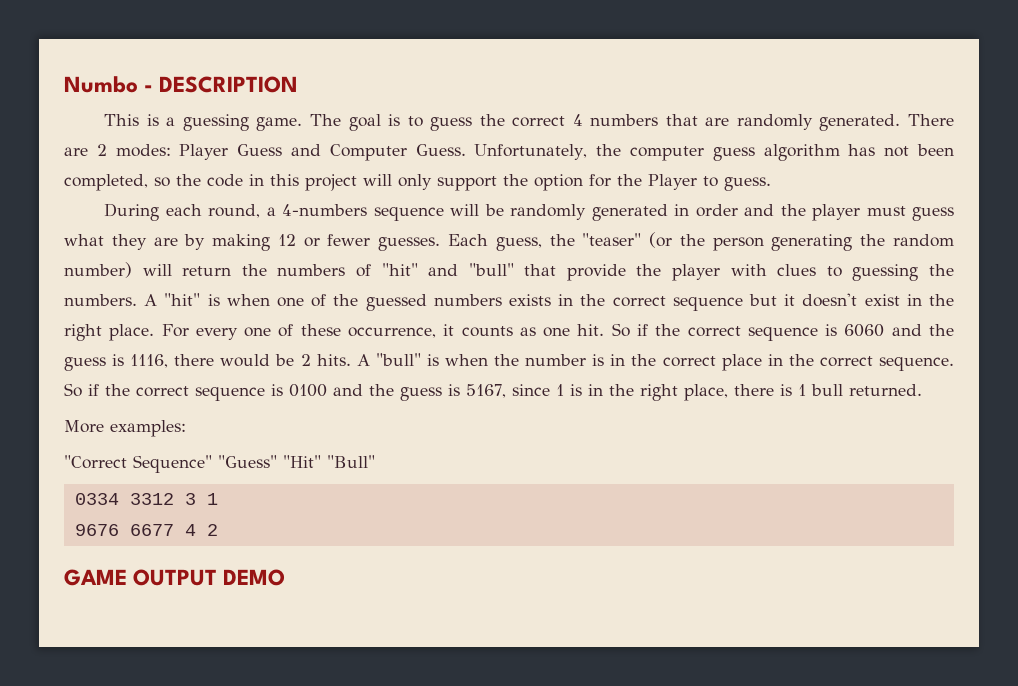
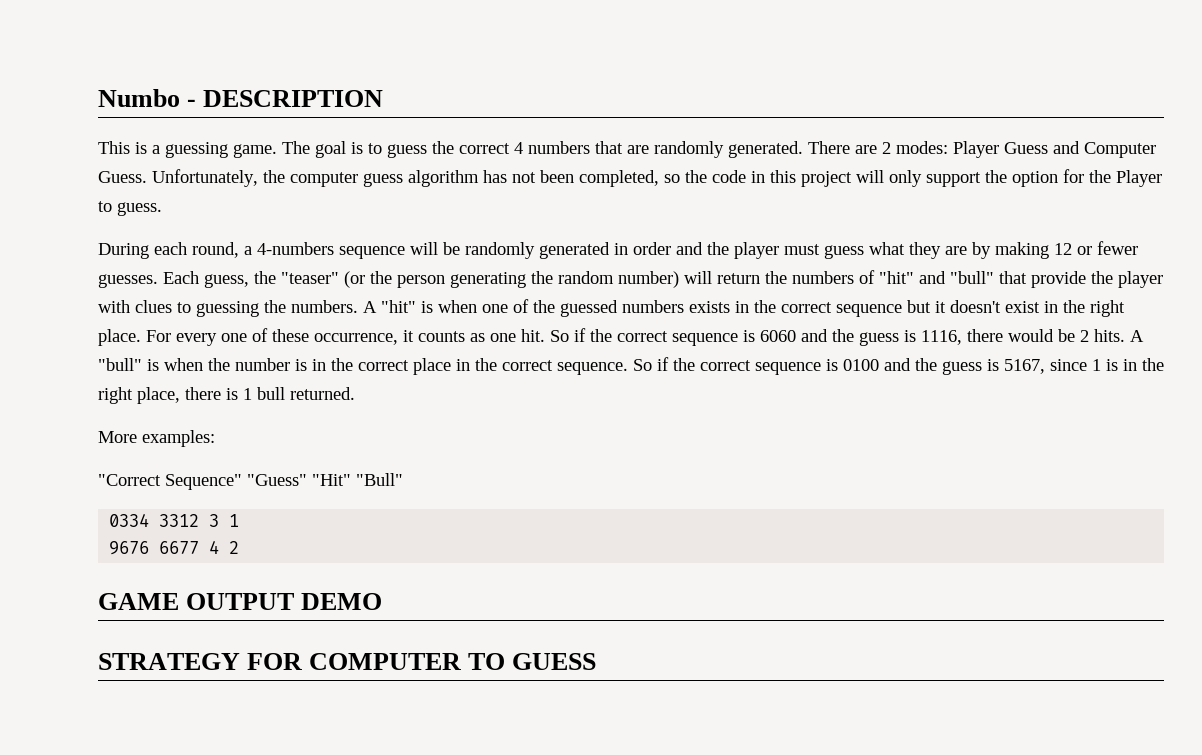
+ STRATEGY FOR COMPUTER TO GUESS

